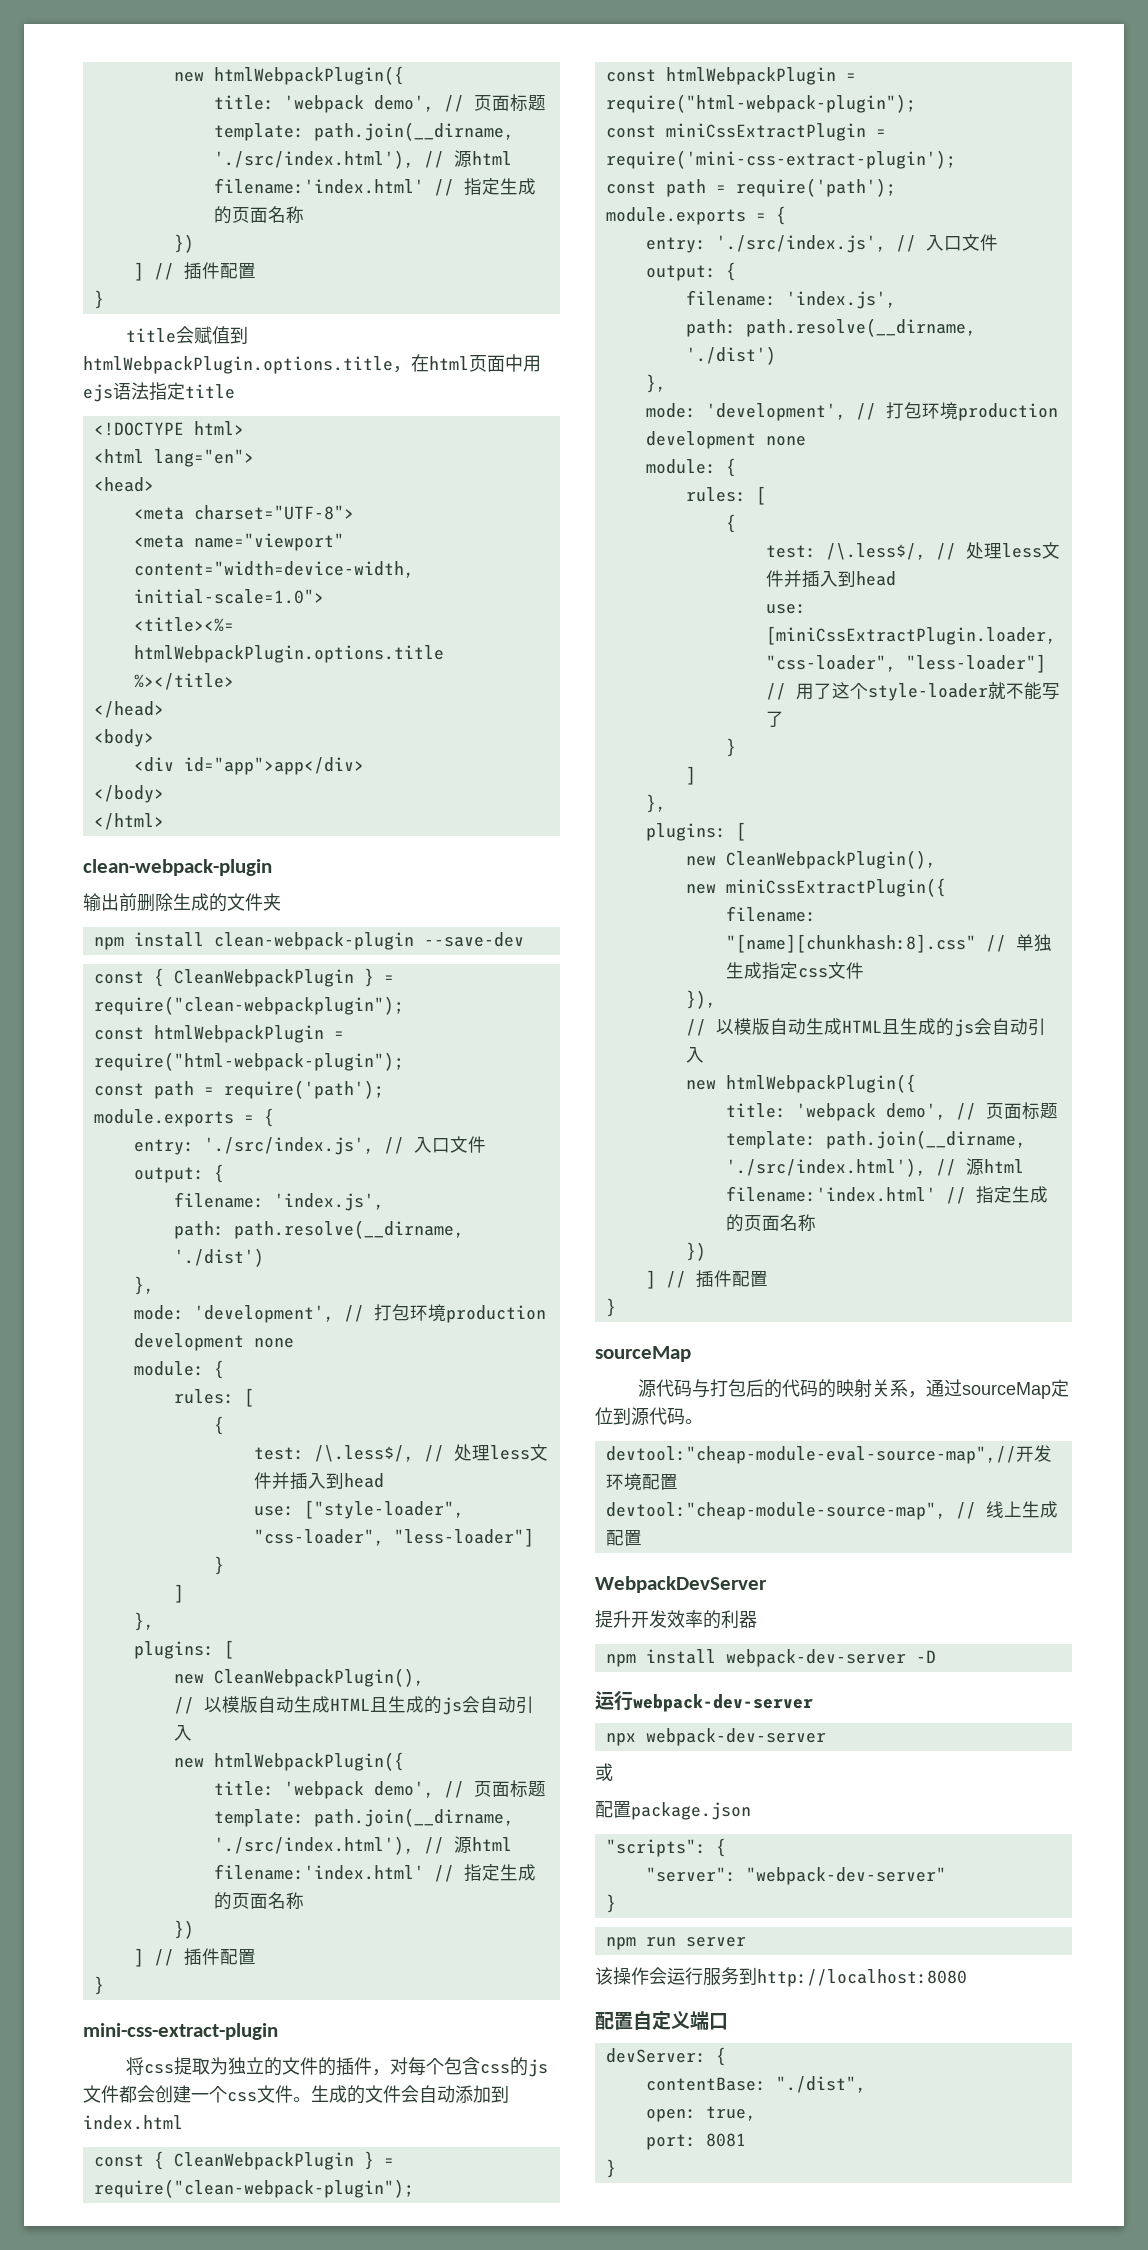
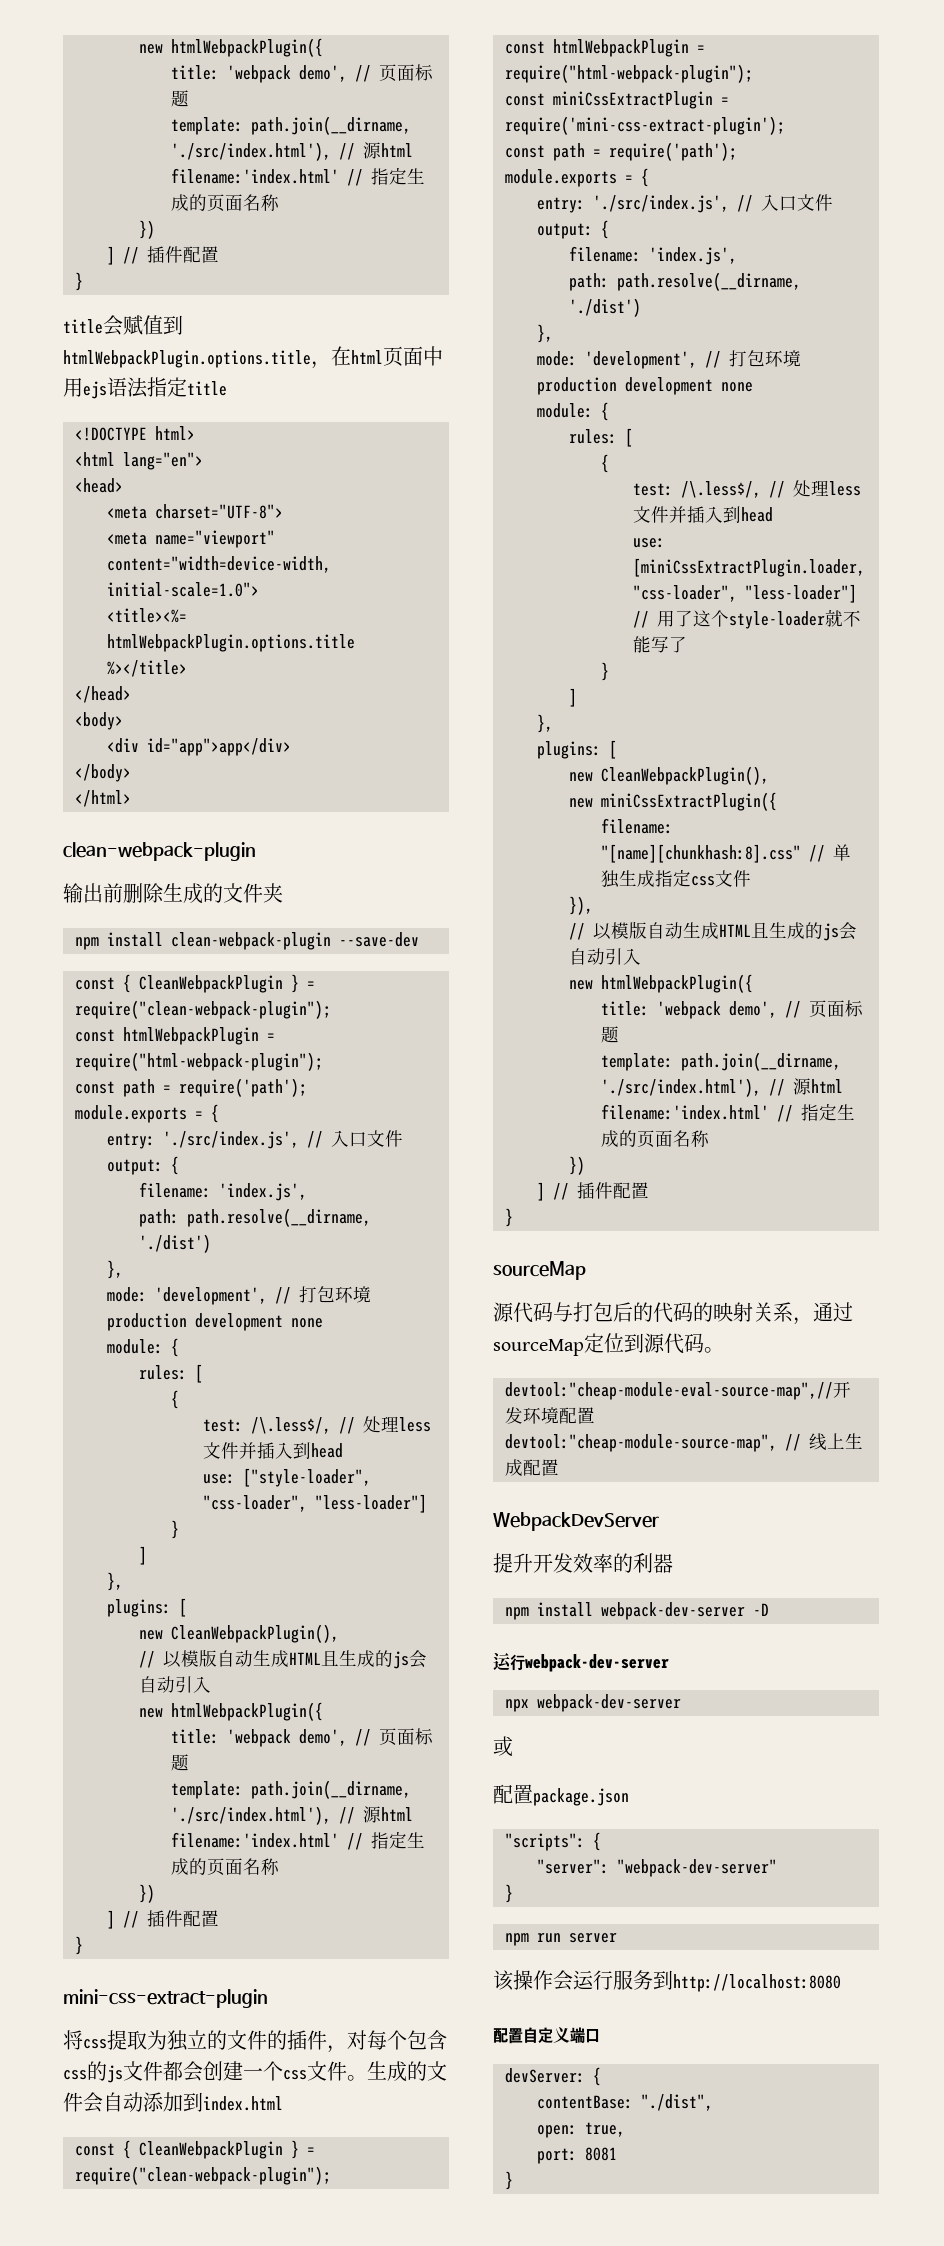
  npm install clean-webpack-plugin --save-dev
- const { CleanWebpackPlugin } = require("clean-webpackplugin");
+ const { CleanWebpackPlugin } = require("clean-webpack-plugin");

